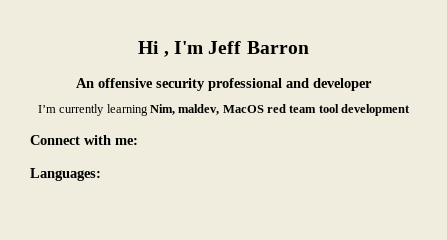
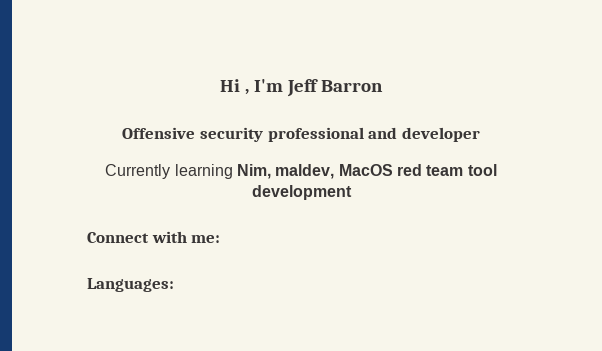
- An offensive security professional and developer
+ Offensive security professional and developer
- I’m currently learning Nim, maldev, MacOS red team tool development
+ Currently learning Nim, maldev, MacOS red team tool development

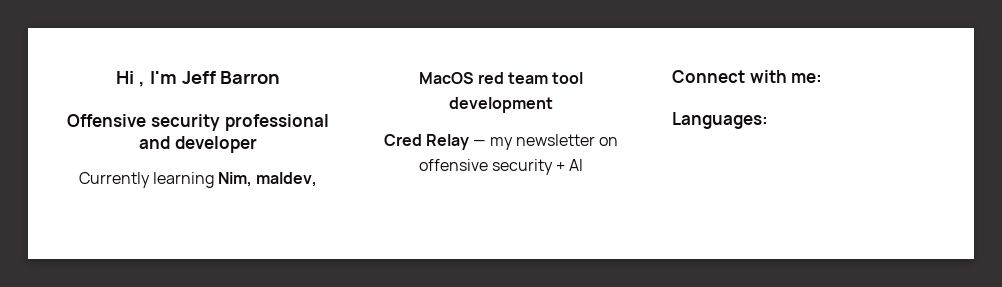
+ Cred Relay — my newsletter on offensive security + AI

